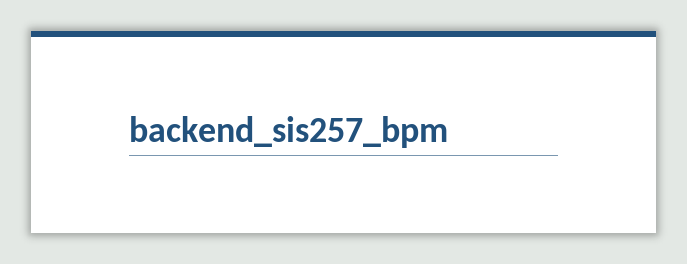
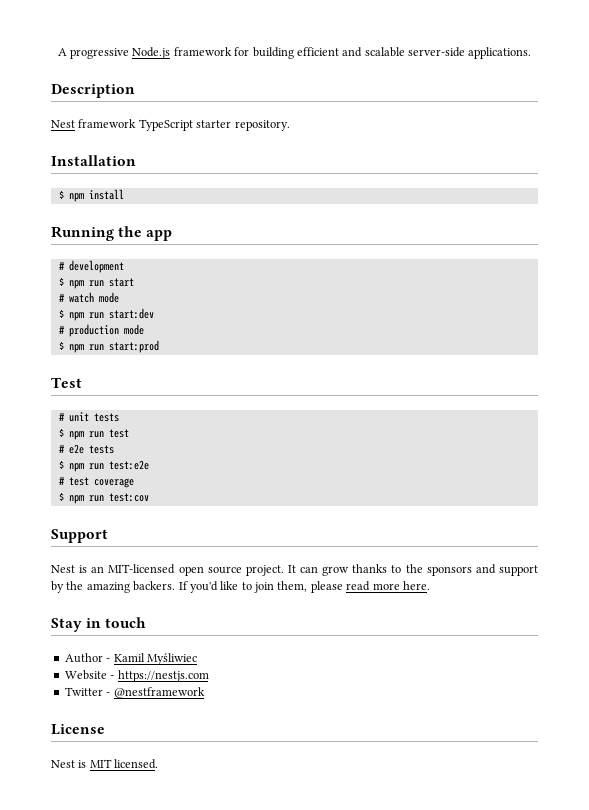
- backend_sis257_bpm
+ A progressive Node.js framework for building efficient and scalable server-side applications.
+ Description
+ Nest framework TypeScript starter repository.
+ Installation
+ $ npm install
+ Running the app
+ # development
+ $ npm run start
+ # watch mode
+ $ npm run start:dev
+ # production mode
+ $ npm run start:prod
+ Test
+ # unit tests
+ $ npm run test
+ # e2e tests
+ $ npm run test:e2e
+ # test coverage
+ $ npm run test:cov
+ Support
+ Nest is an MIT-licensed open source project. It can grow thanks to the sponsors and support by the amazing backers. If you'd like to join them, please read more here.
+ Stay in touch
+ Author - Kamil Myśliwiec
+ Website - https://nestjs.com
+ Twitter - @nestframework
+ License
+ Nest is MIT licensed.

